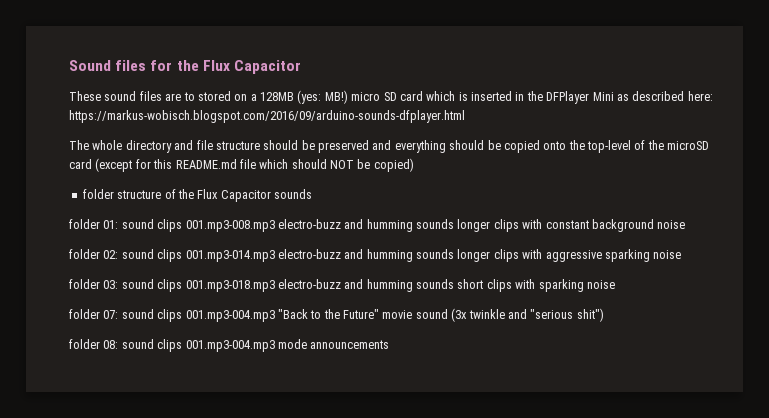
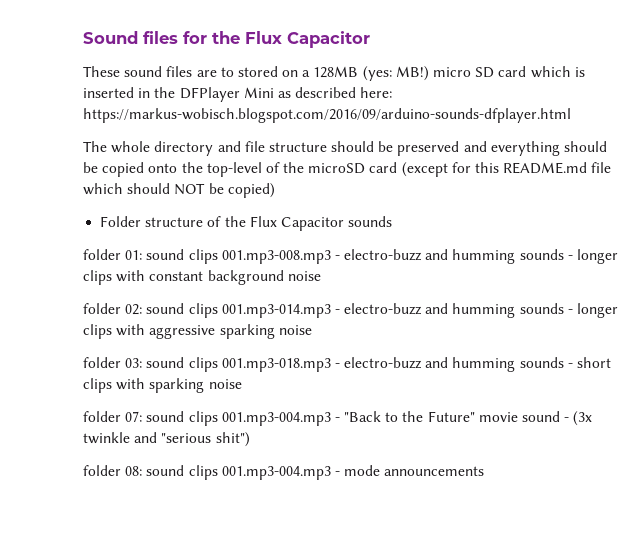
- folder structure of the Flux Capacitor sounds
+ Folder structure of the Flux Capacitor sounds
- folder 01: sound clips 001.mp3-008.mp3 electro-buzz and humming sounds longer clips with constant background noise
+ folder 01: sound clips 001.mp3-008.mp3 - electro-buzz and humming sounds - longer clips with constant background noise
- folder 02: sound clips 001.mp3-014.mp3 electro-buzz and humming sounds longer clips with aggressive sparking noise
+ folder 02: sound clips 001.mp3-014.mp3 - electro-buzz and humming sounds - longer clips with aggressive sparking noise
- folder 03: sound clips 001.mp3-018.mp3 electro-buzz and humming sounds short clips with sparking noise
+ folder 03: sound clips 001.mp3-018.mp3 - electro-buzz and humming sounds - short clips with sparking noise
- folder 07: sound clips 001.mp3-004.mp3 "Back to the Future" movie sound (3x twinkle and "serious shit")
+ folder 07: sound clips 001.mp3-004.mp3 - "Back to the Future" movie sound - (3x twinkle and "serious shit")
- folder 08: sound clips 001.mp3-004.mp3 mode announcements
+ folder 08: sound clips 001.mp3-004.mp3 - mode announcements

